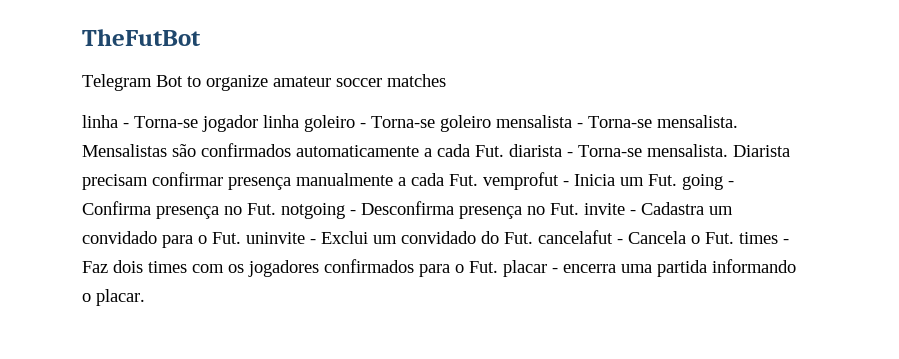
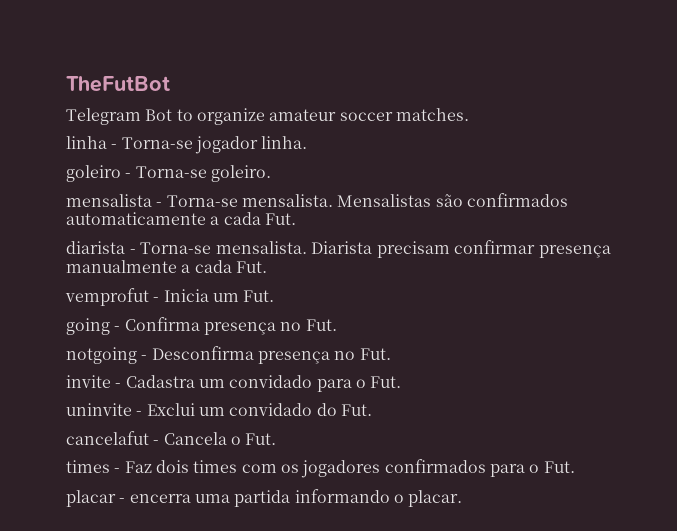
- Telegram Bot to organize amateur soccer matches
+ Telegram Bot to organize amateur soccer matches.
- linha - Torna-se jogador linha goleiro - Torna-se goleiro mensalista - Torna-se mensalista.
+ linha - Torna-se jogador linha.
+ goleiro - Torna-se goleiro.
+ mensalista - Torna-se mensalista.
- Mensalistas são confirmados automaticamente a cada Fut. diarista - Torna-se mensalista.
+ Mensalistas são confirmados automaticamente a cada Fut.
+ diarista - Torna-se mensalista.
- Diarista precisam confirmar presença manualmente a cada Fut. vemprofut - Inicia um Fut. going - Confirma presença no Fut. notgoing - Desconfirma presença no Fut. invite - Cadastra um convidado para o Fut. uninvite - Exclui um convidado do Fut. cancelafut - Cancela o Fut. times - Faz dois times com os jogadores confirmados para o Fut. placar - encerra uma partida informando o placar.
+ Diarista precisam confirmar presença manualmente a cada Fut.
+ vemprofut - Inicia um Fut.
+ going - Confirma presença no Fut.
+ notgoing - Desconfirma presença no Fut.
+ invite - Cadastra um convidado para o Fut.
+ uninvite - Exclui um convidado do Fut.
+ cancelafut - Cancela o Fut.
+ times - Faz dois times com os jogadores confirmados para o Fut.
+ placar - encerra uma partida informando o placar.

